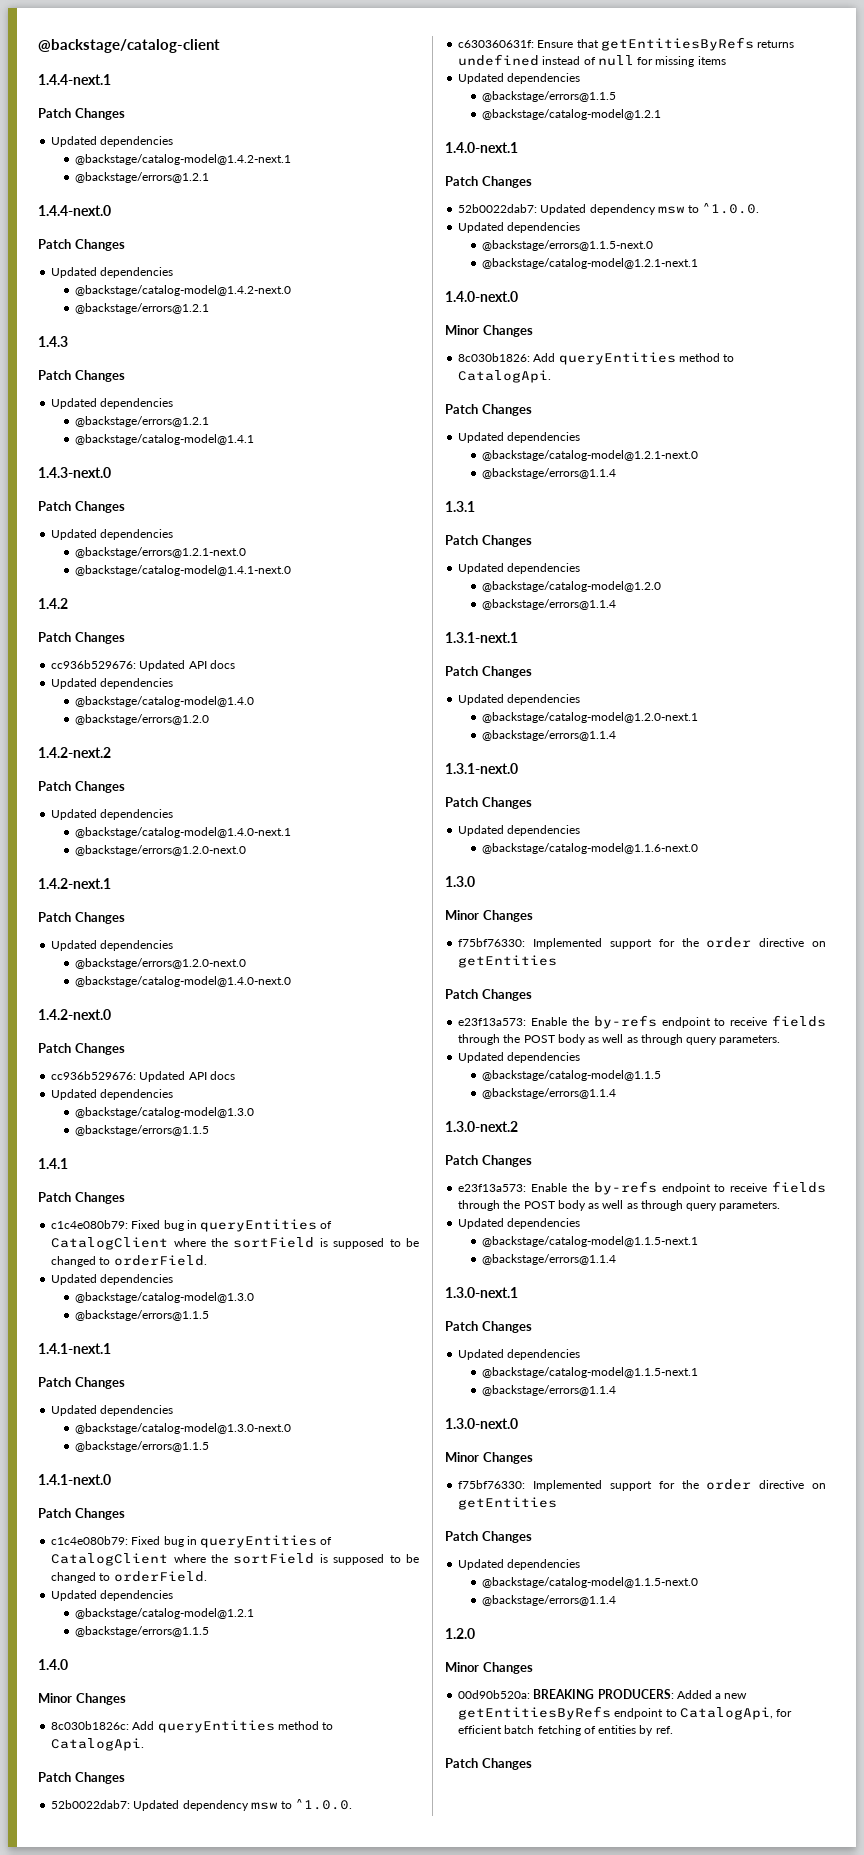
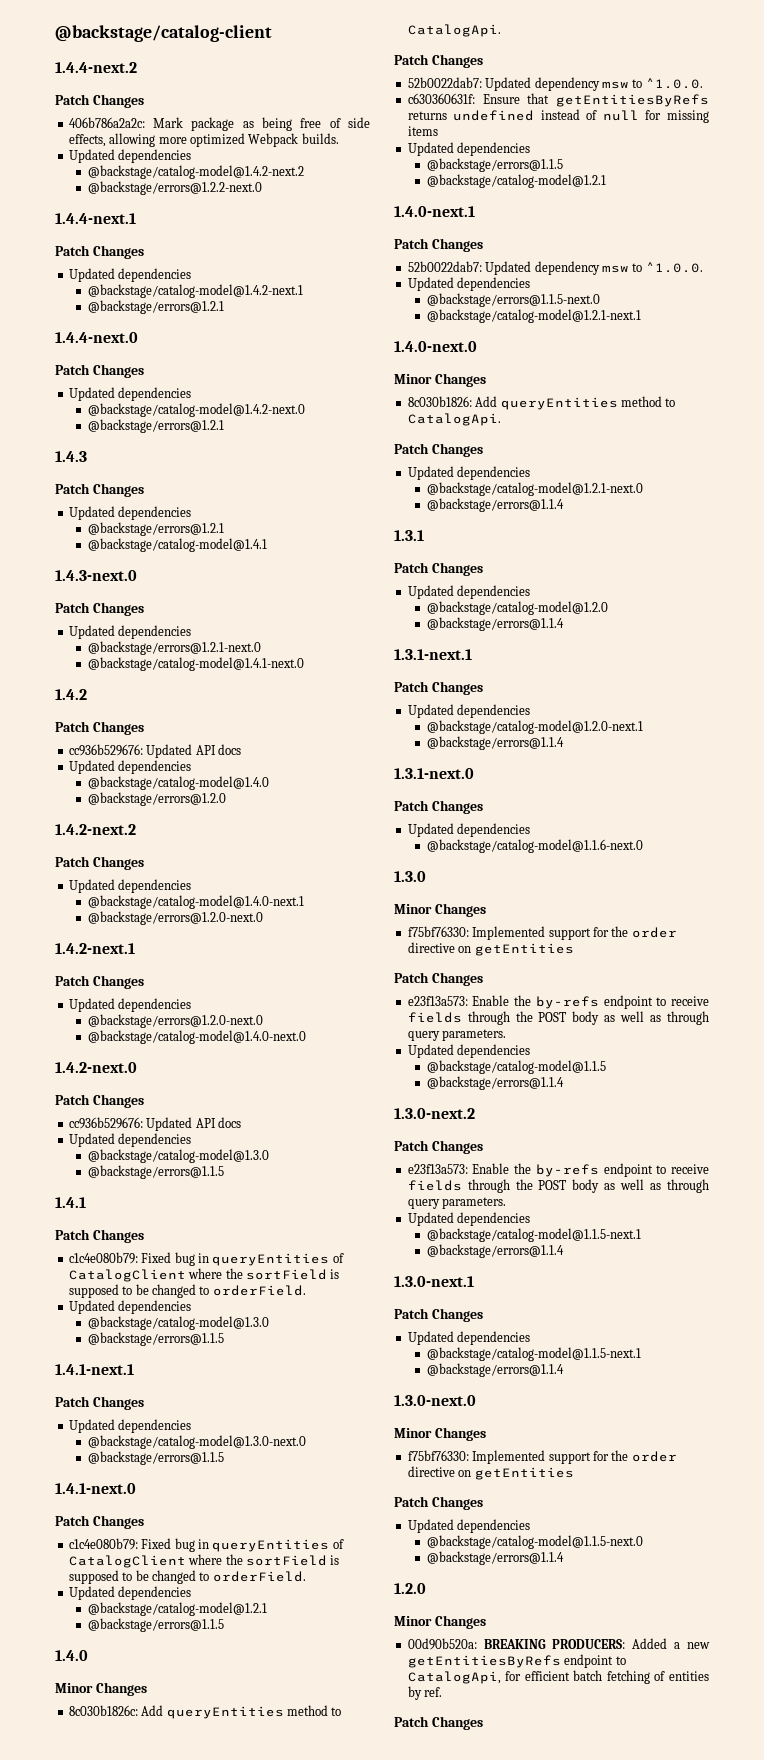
+ 1.4.4-next.2
+ Patch Changes
+ 406b786a2a2c: Mark package as being free of side effects, allowing more optimized Webpack builds.
+ Updated dependencies
+ @backstage/catalog-model@1.4.2-next.2
+ @backstage/errors@1.2.2-next.0

